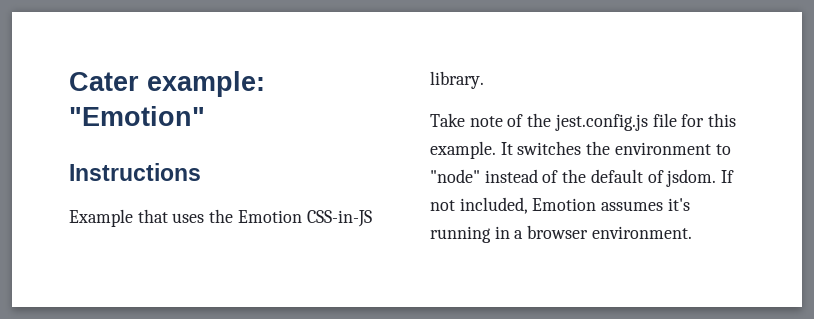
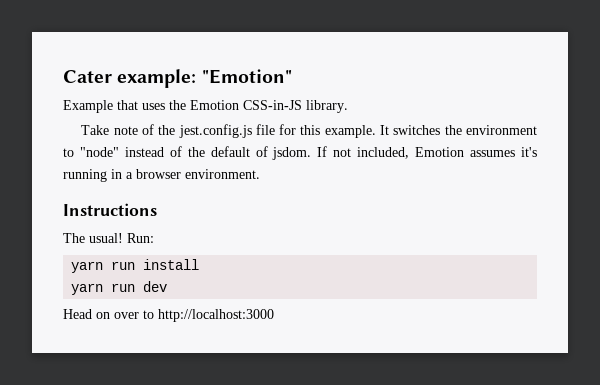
- Instructions
+ Instructions
+ The usual! Run:
+ yarn run install
+ yarn run dev
+ Head on over to http://localhost:3000

